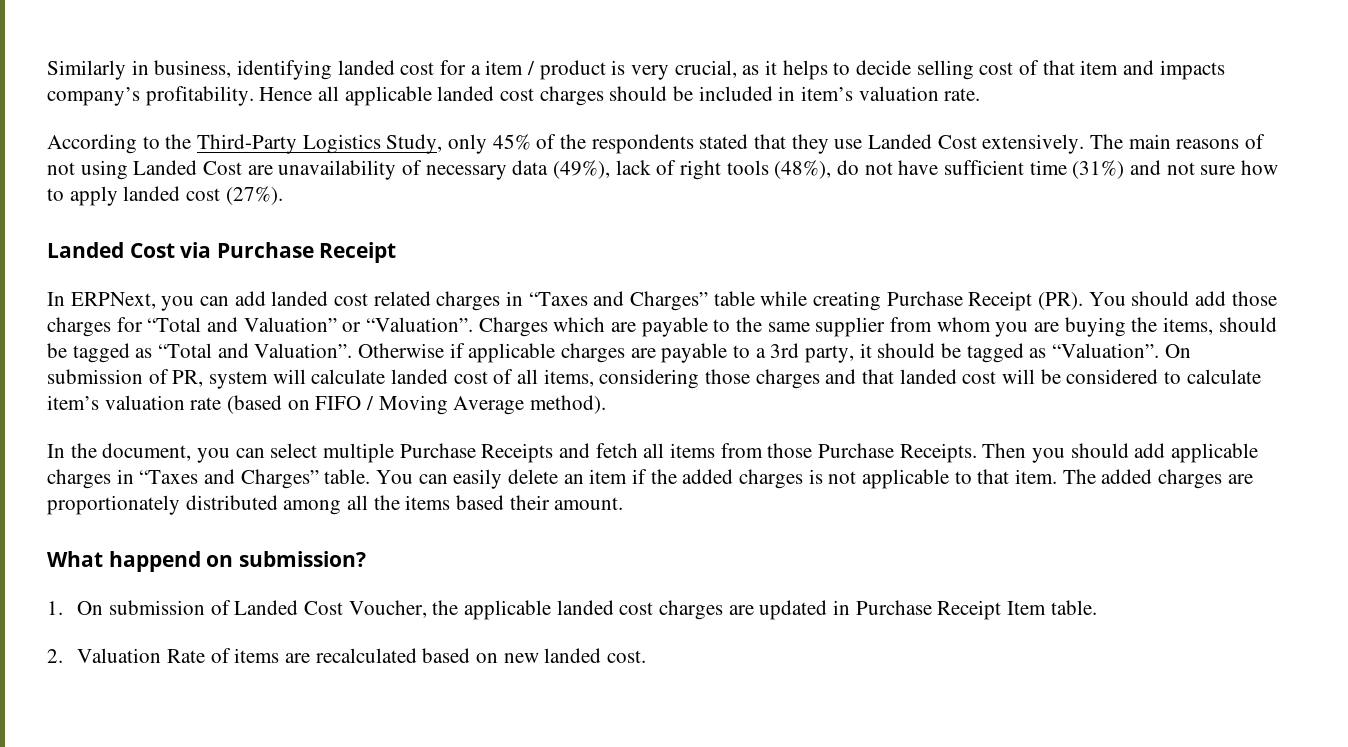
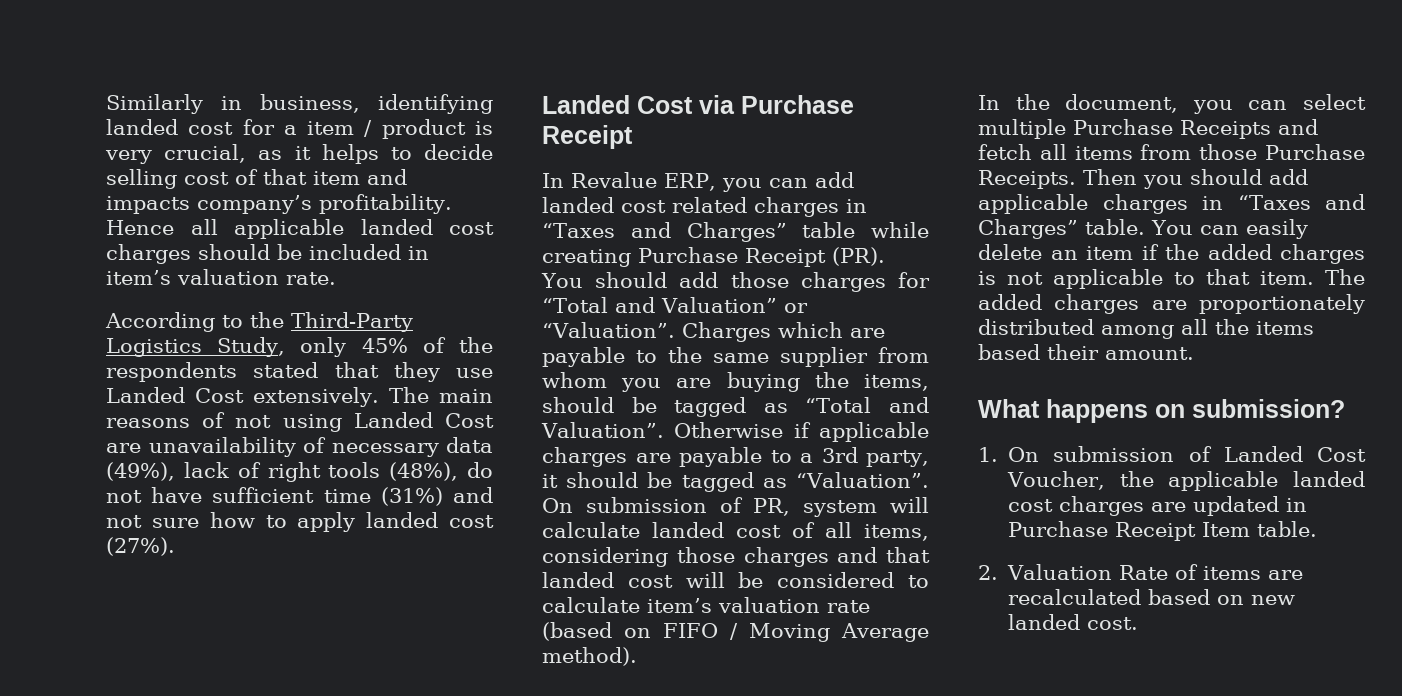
- In ERPNext, you can add landed cost related charges in “Taxes and Charges” table while creating Purchase Receipt (PR). You should add those charges for “Total and Valuation” or “Valuation”.
+ In Revalue ERP, you can add landed cost related charges in “Taxes and Charges” table while creating Purchase Receipt (PR). You should add those charges for “Total and Valuation” or “Valuation”.
- What happend on submission?
+ What happens on submission?

